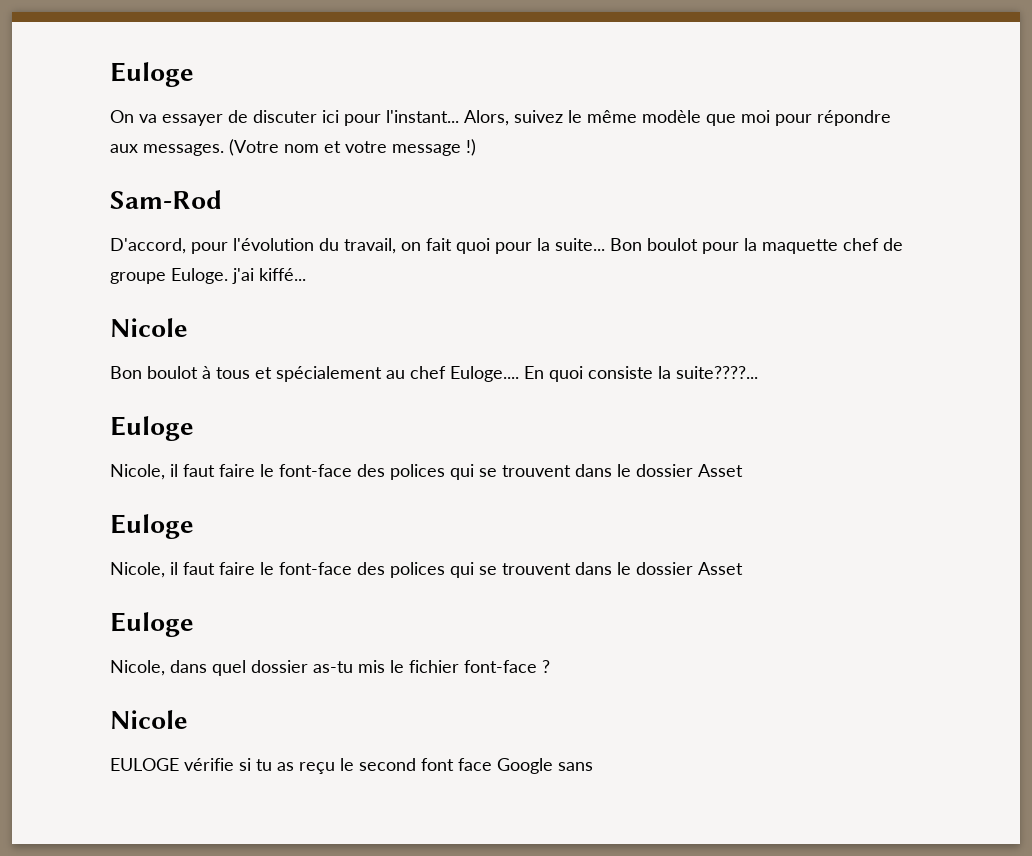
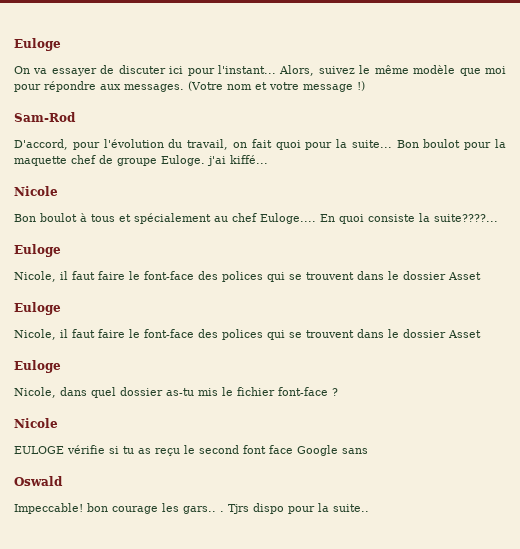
+ Oswald
+ Impeccable! bon courage les gars.. . Tjrs dispo pour la suite..

